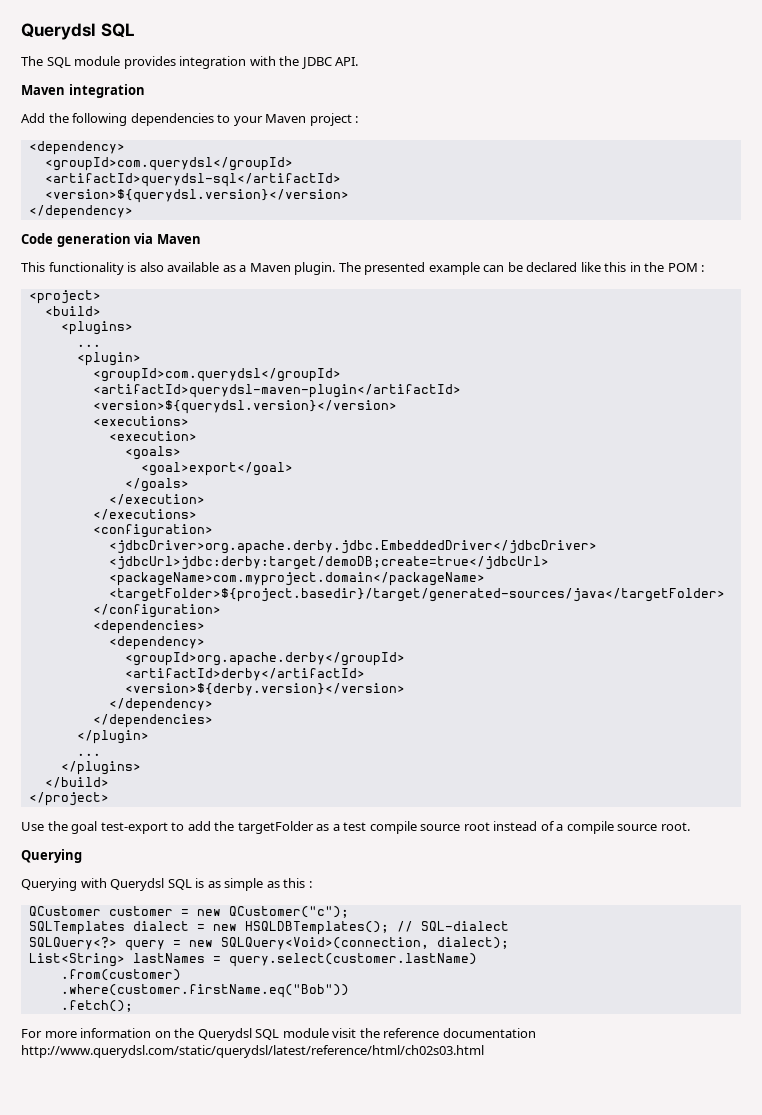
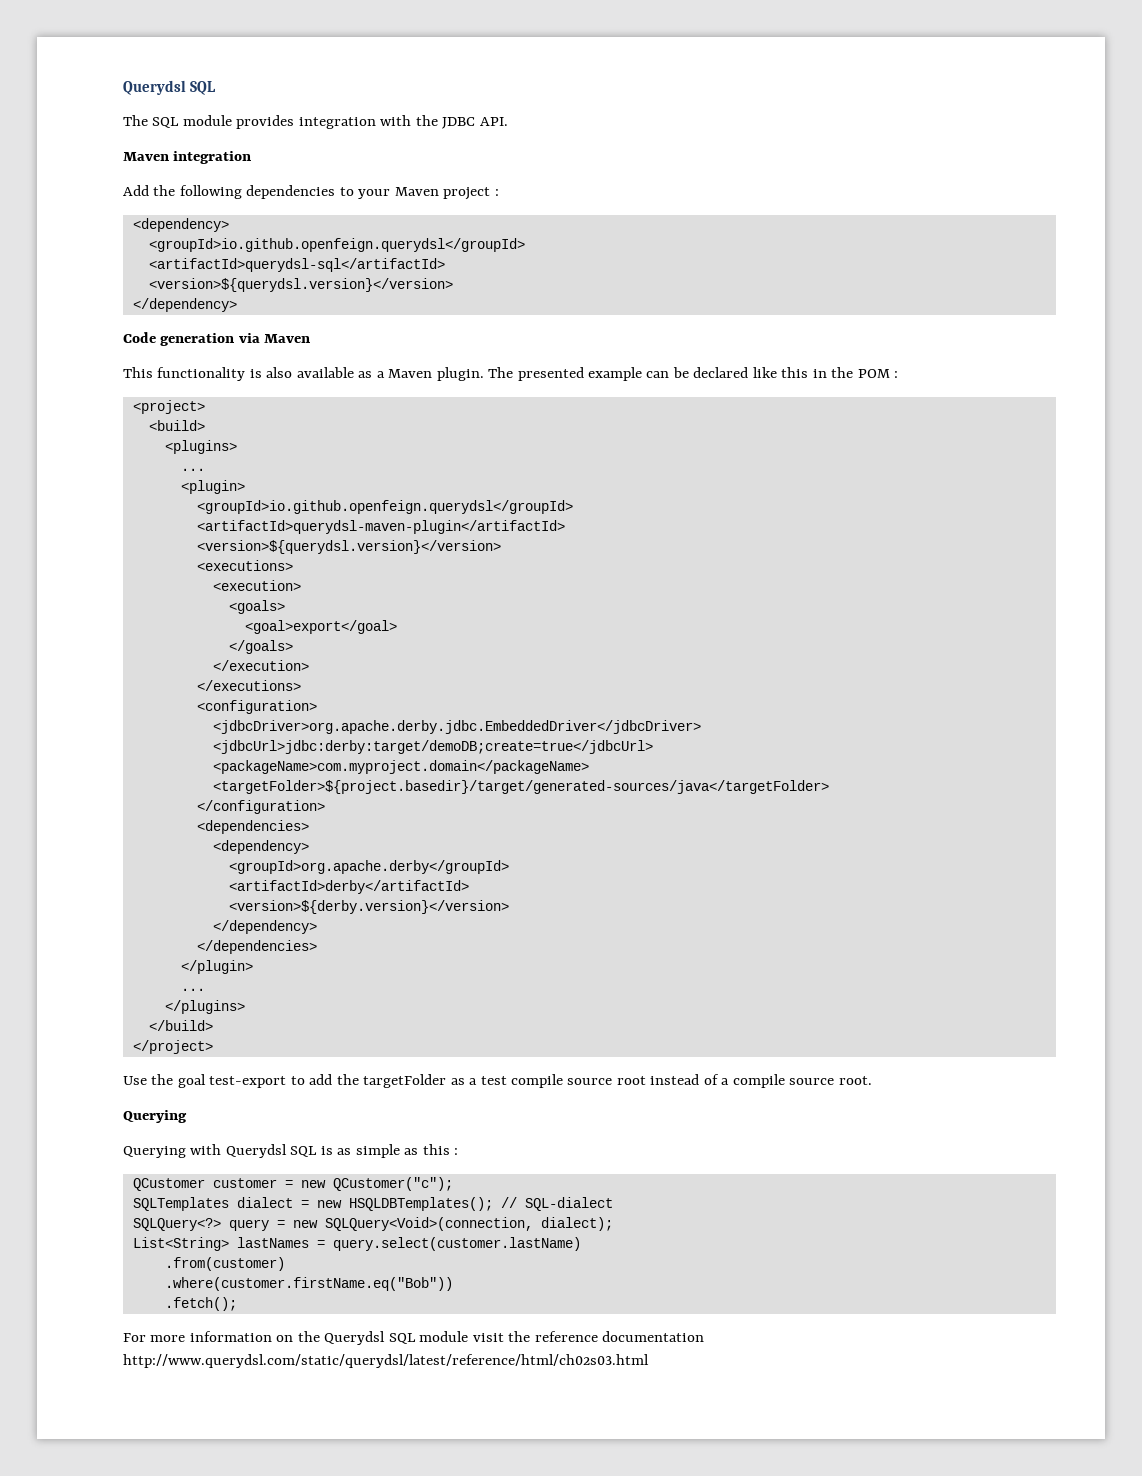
  Add the following dependencies to your Maven project :
  <dependency>
- <groupId>com.querydsl</groupId>
+ <groupId>io.github.openfeign.querydsl</groupId>
  <plugin>
- <groupId>com.querydsl</groupId>
+ <groupId>io.github.openfeign.querydsl</groupId>

